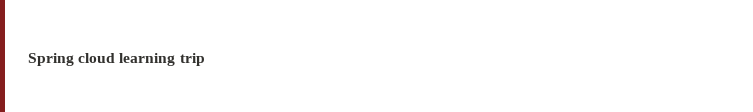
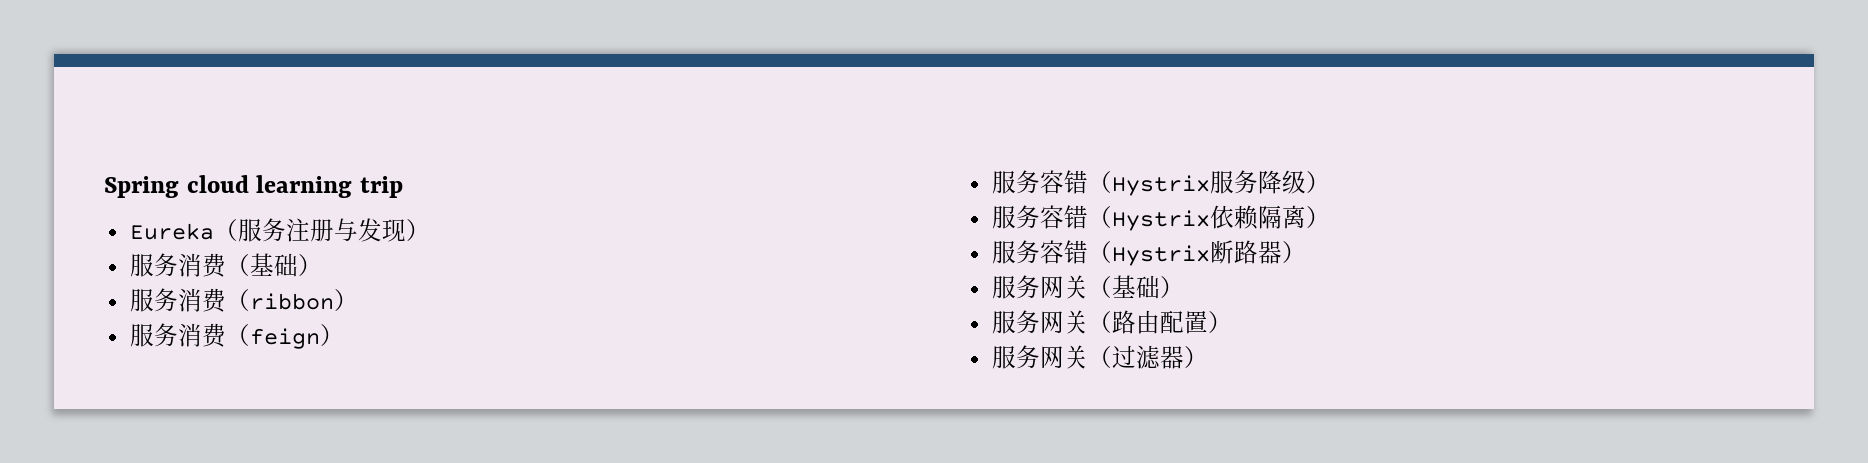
+ Eureka（服务注册与发现）
+ 服务消费（基础）
+ 服务消费（ribbon）
+ 服务消费（feign）
+ 服务容错（Hystrix服务降级）
+ 服务容错（Hystrix依赖隔离）
+ 服务容错（Hystrix断路器）
+ 服务网关（基础）
+ 服务网关（路由配置）
+ 服务网关（过滤器）

